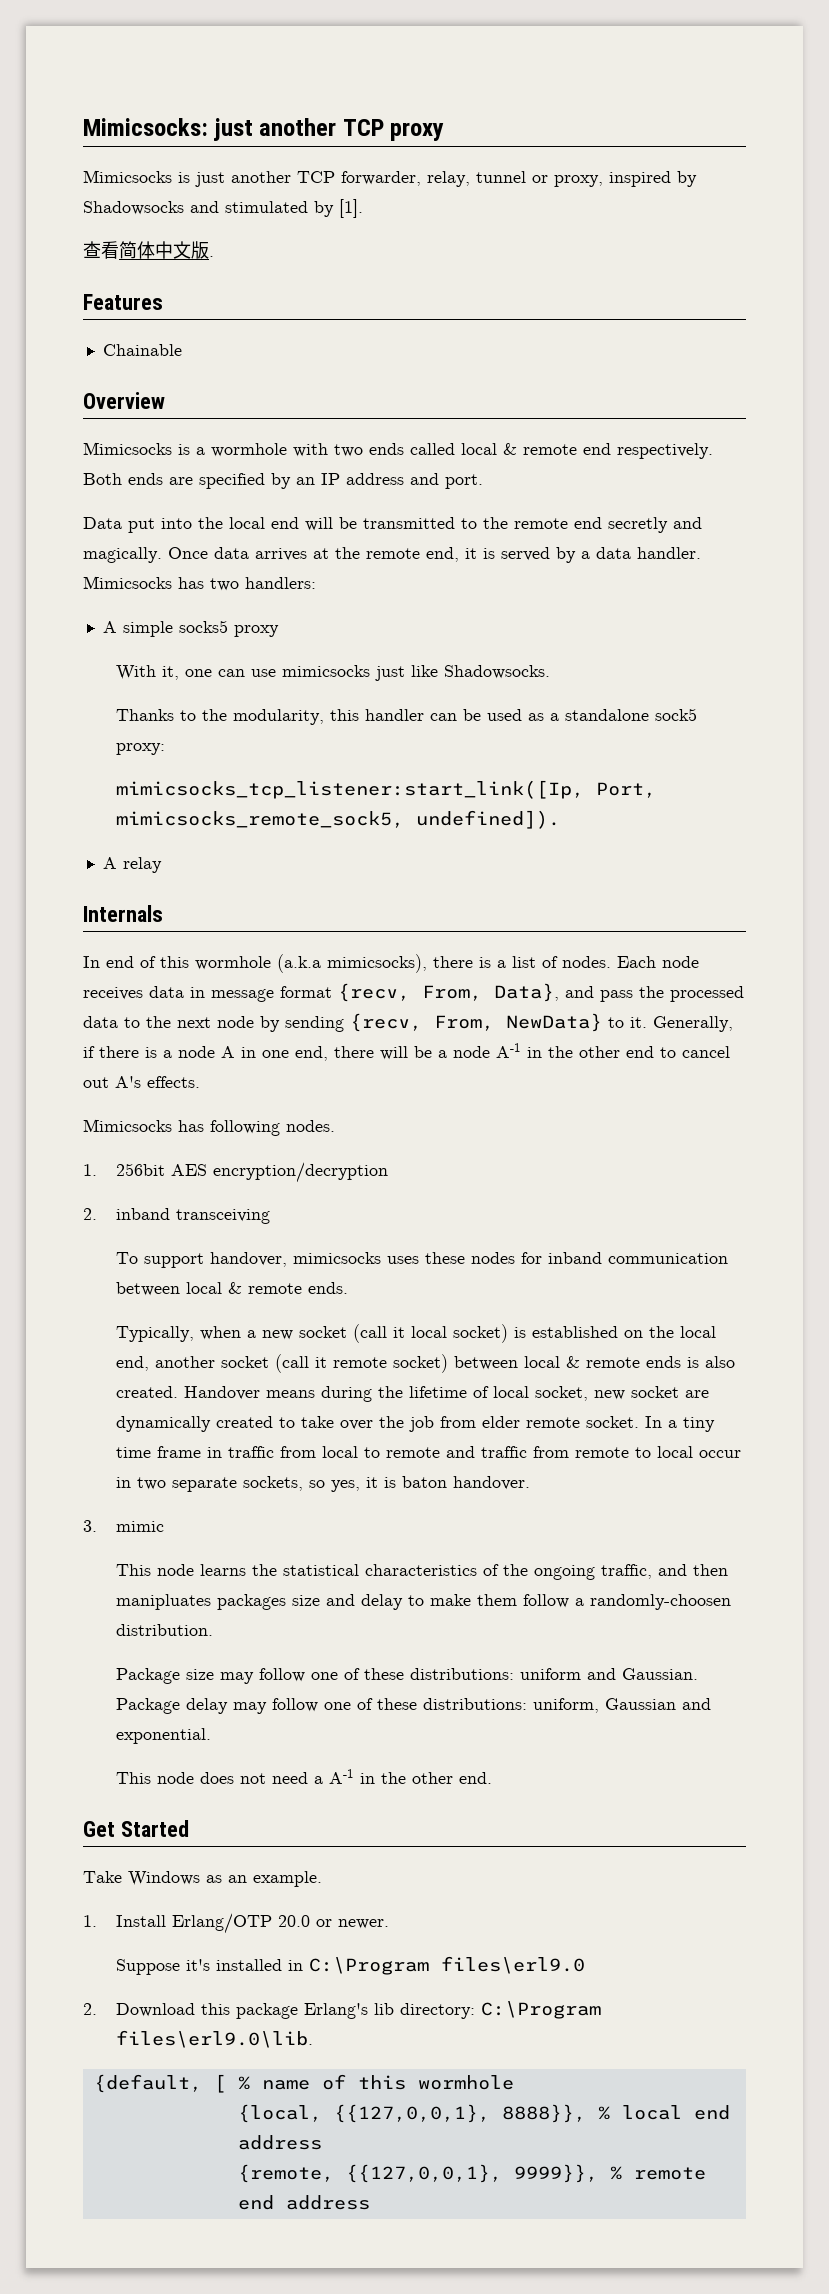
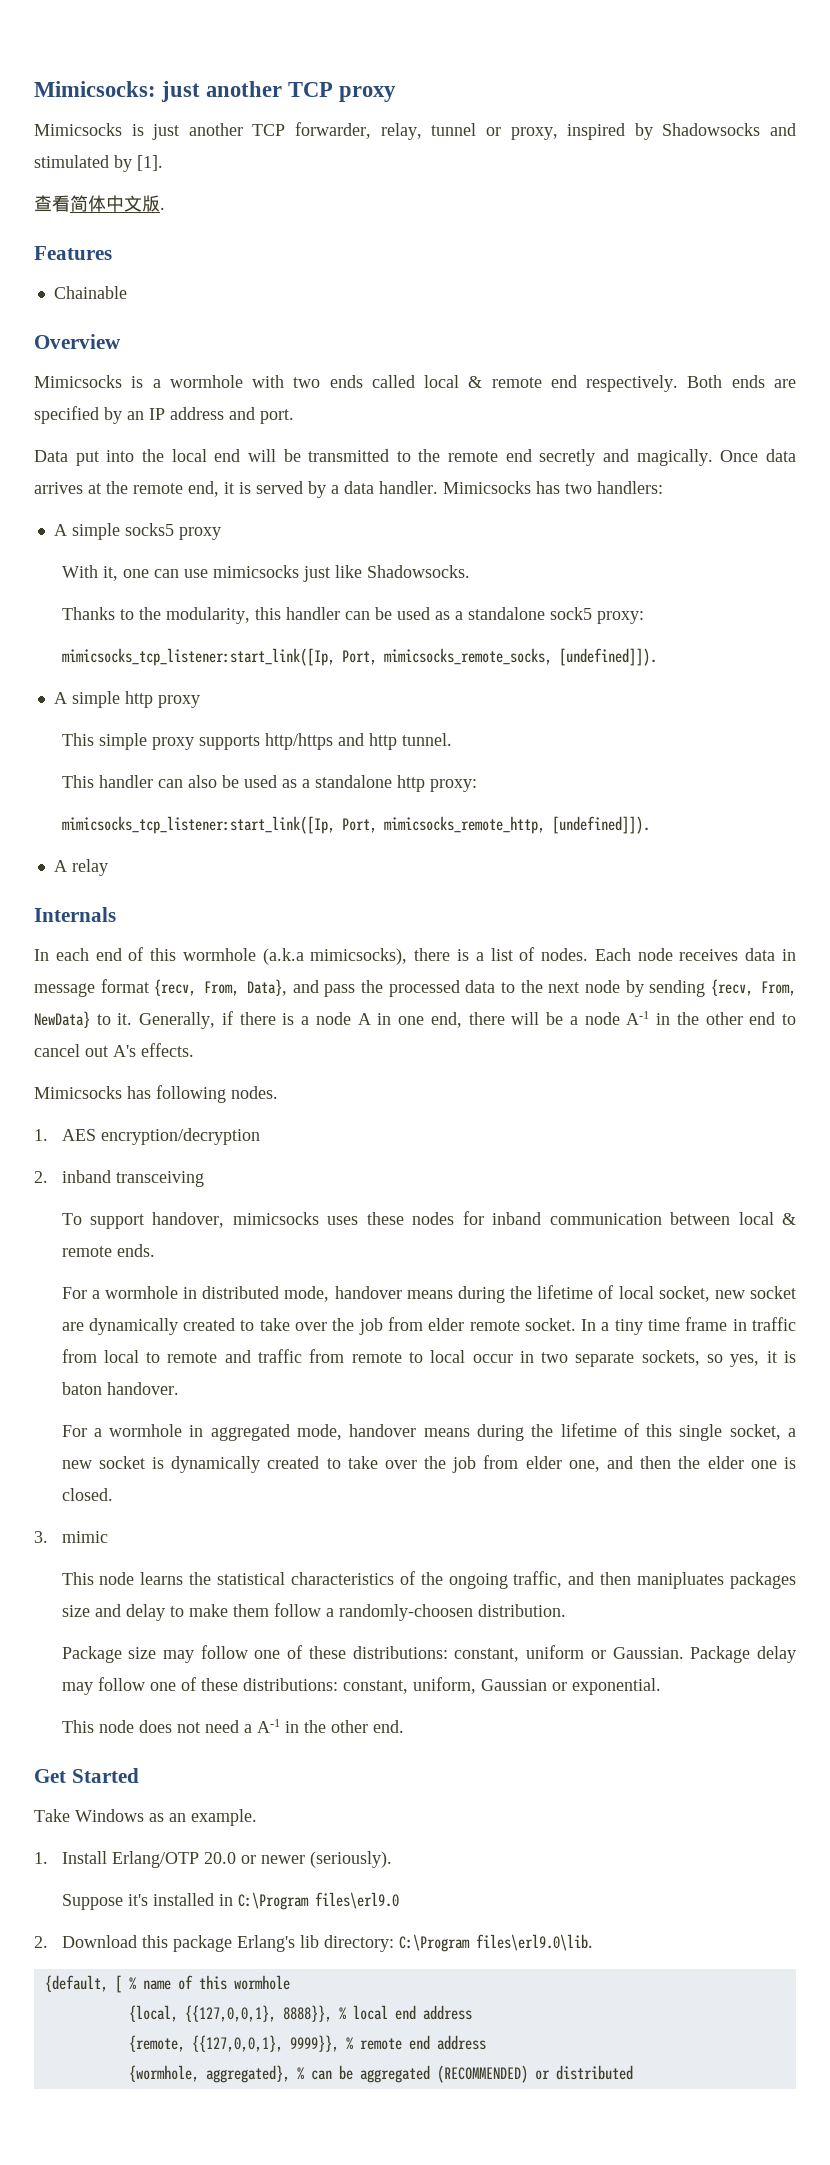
- mimicsocks_tcp_listener:start_link([Ip, Port, mimicsocks_remote_sock5, undefined]).
+ mimicsocks_tcp_listener:start_link([Ip, Port, mimicsocks_remote_socks, [undefined]]).
+ A simple http proxy
+ This simple proxy supports http/https and http tunnel.
+ This handler can also be used as a standalone http proxy:
+ mimicsocks_tcp_listener:start_link([Ip, Port, mimicsocks_remote_http, [undefined]]).
- In end of this wormhole (a.k.a mimicsocks), there is a list of nodes.
+ In each end of this wormhole (a.k.a mimicsocks), there is a list of nodes.
- 1. 256bit AES encryption/decryption
+ 1. AES encryption/decryption
- Typically, when a new socket (call it local socket) is established on the local end, another socket (call it remote socket) between local & remote ends is also created. Handover means during the lifetime of local socket, new socket are dynamically created to take over the job from elder remote socket.
+ For a wormhole in distributed mode, handover means during the lifetime of local socket, new socket are dynamically created to take over the job from elder remote socket.
+ For a wormhole in aggregated mode, handover means during the lifetime of this single socket, a new socket is dynamically created to take over the job from elder one, and then the elder one is closed.
- Package size may follow one of these distributions: uniform and Gaussian.
+ Package size may follow one of these distributions: constant, uniform or Gaussian.
- Package delay may follow one of these distributions: uniform, Gaussian and exponential.
+ Package delay may follow one of these distributions: constant, uniform, Gaussian or exponential.
- 1. Install Erlang/OTP 20.0 or newer.
+ 1. Install Erlang/OTP 20.0 or newer (seriously).
+ {wormhole, aggregated}, % can be aggregated (RECOMMENDED) or distributed

